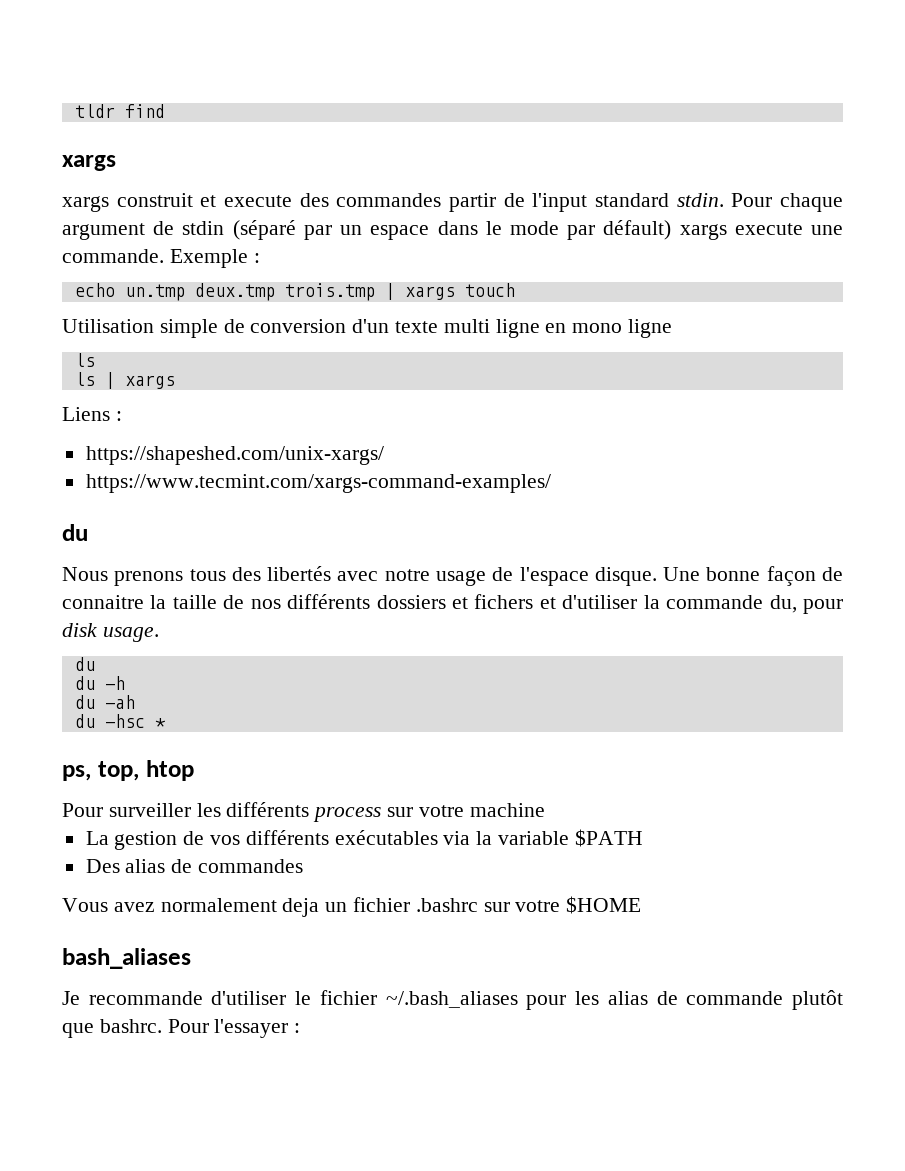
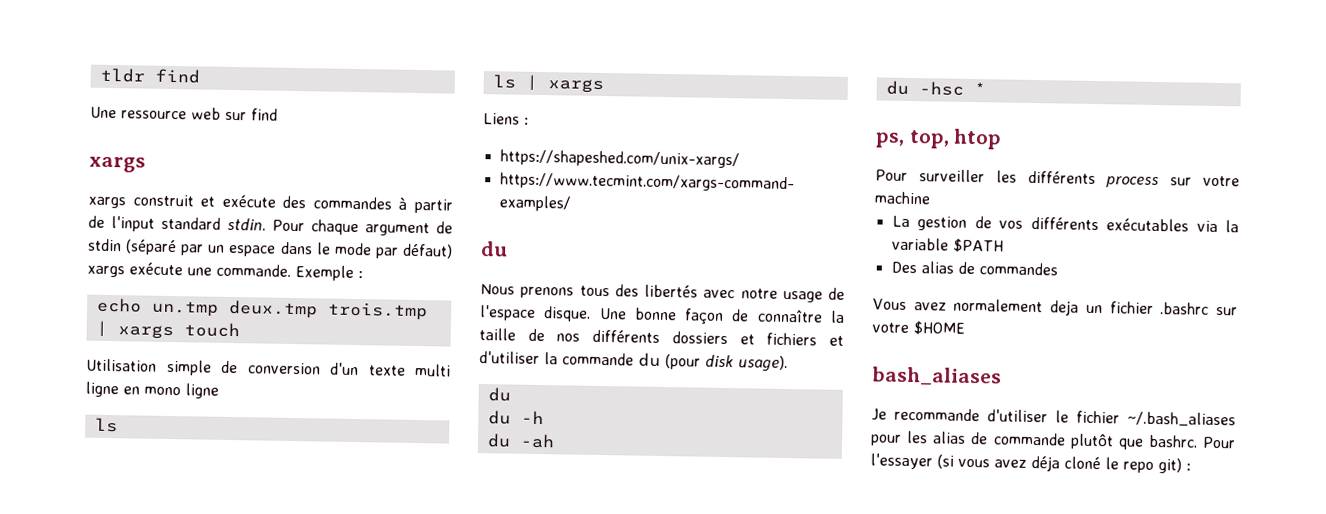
+ Une ressource web sur find
- xargs construit et execute des commandes partir de l'input standard stdin.
+ xargs construit et exécute des commandes à partir de l'input standard stdin.
- Pour chaque argument de stdin (séparé par un espace dans le mode par défault) xargs execute une commande.
+ Pour chaque argument de stdin (séparé par un espace dans le mode par défaut) xargs exécute une commande.
- Une bonne façon de connaitre la taille de nos différents dossiers et fichers et d'utiliser la commande du, pour disk usage.
+ Une bonne façon de connaître la taille de nos différents dossiers et fichiers et d'utiliser la commande du (pour disk usage).
- Pour l'essayer :
+ Pour l'essayer (si vous avez déja cloné le repo git) :

